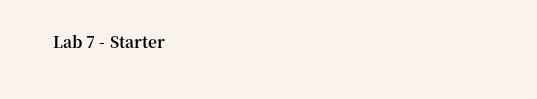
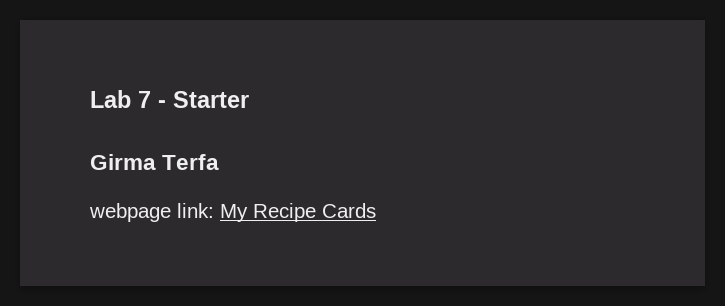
+ Girma Terfa
+ webpage link: My Recipe Cards

